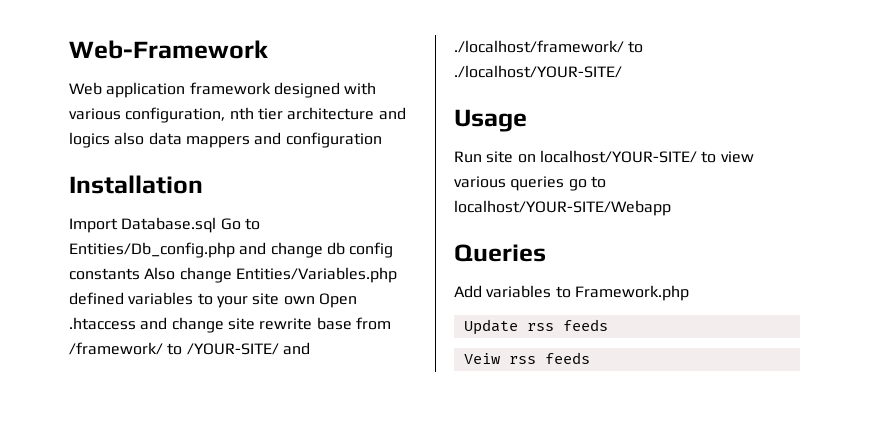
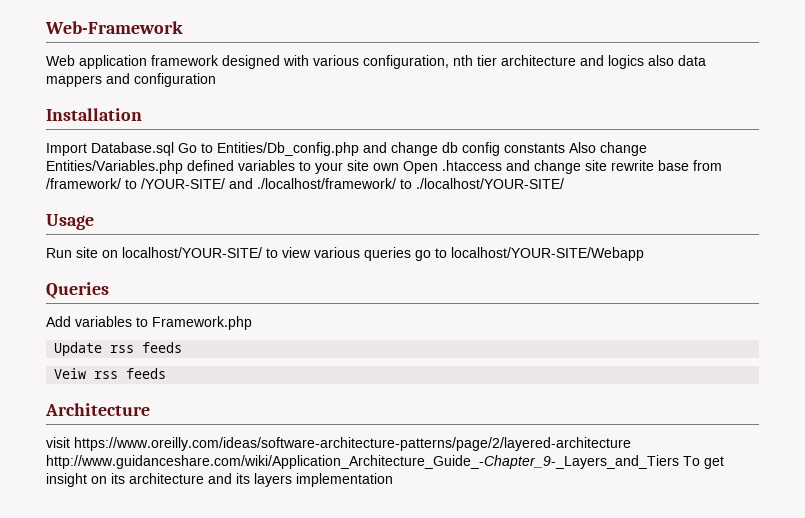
+ Architecture
+ visit https://www.oreilly.com/ideas/software-architecture-patterns/page/2/layered-architecture http://www.guidanceshare.com/wiki/Application_Architecture_Guide_-Chapter_9-_Layers_and_Tiers To get insight on its architecture and its layers implementation

